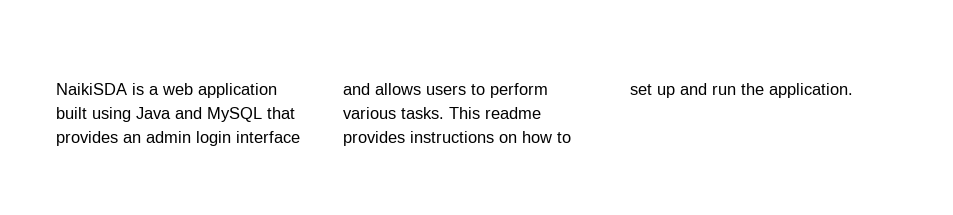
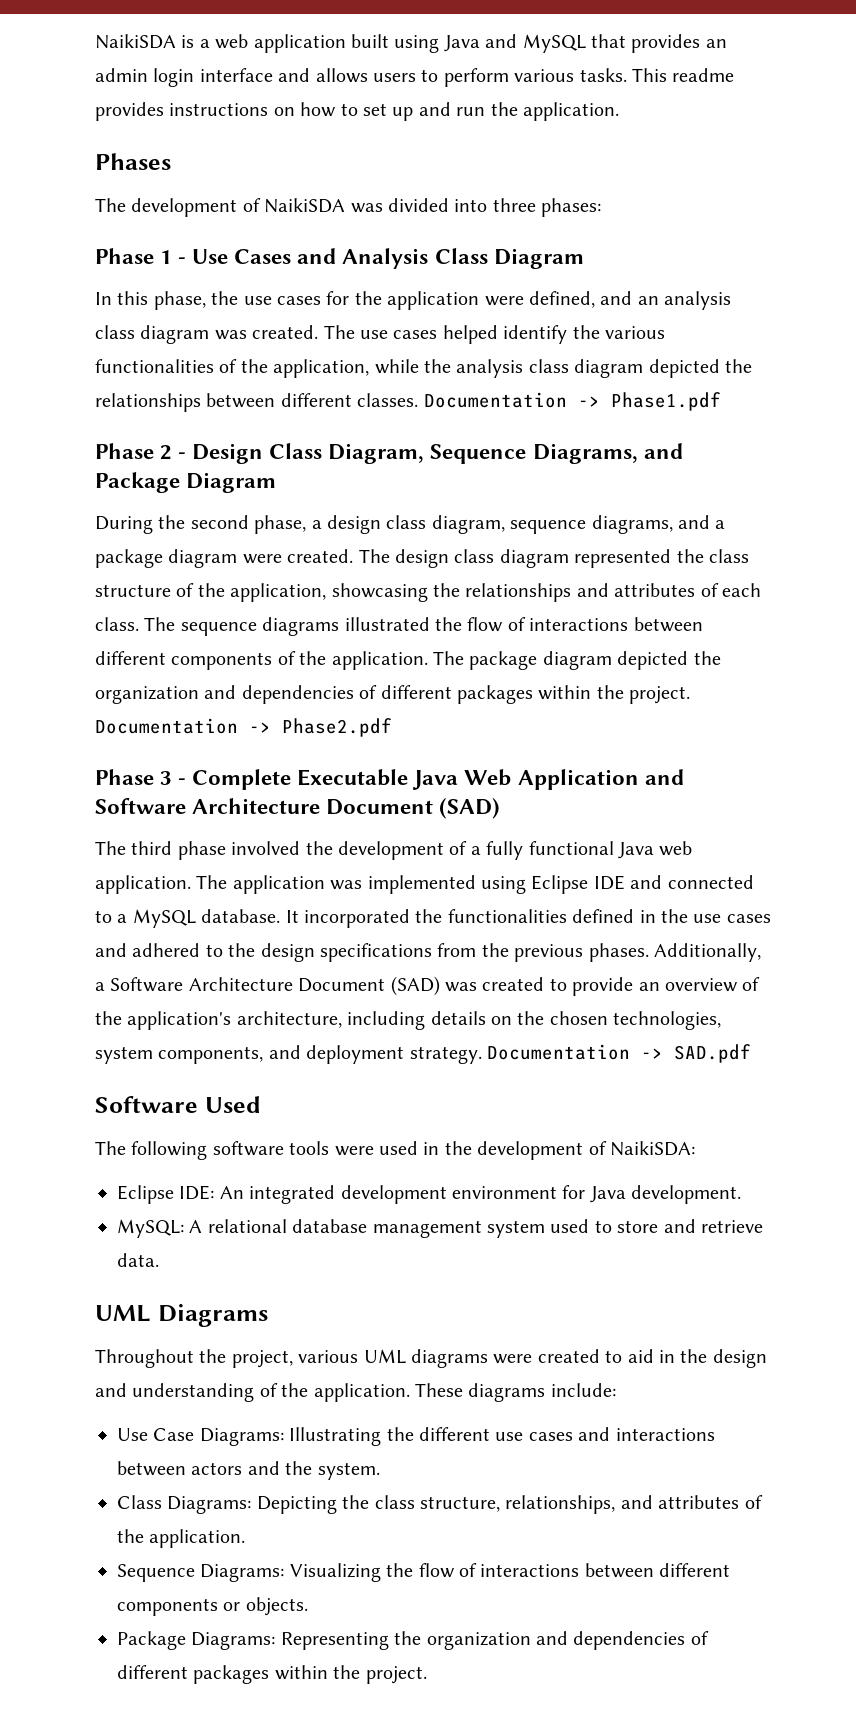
+ Phases
+ The development of NaikiSDA was divided into three phases:
+ Phase 1 - Use Cases and Analysis Class Diagram
+ In this phase, the use cases for the application were defined, and an analysis class diagram was created. The use cases helped identify the various functionalities of the application, while the analysis class diagram depicted the relationships between different classes. Documentation -> Phase1.pdf
+ Phase 2 - Design Class Diagram, Sequence Diagrams, and Package Diagram
+ During the second phase, a design class diagram, sequence diagrams, and a package diagram were created. The design class diagram represented the class structure of the application, showcasing the relationships and attributes of each class. The sequence diagrams illustrated the flow of interactions between different components of the application. The package diagram depicted the organization and dependencies of different packages within the project. Documentation -> Phase2.pdf
+ Phase 3 - Complete Executable Java Web Application and Software Architecture Document (SAD)
+ The third phase involved the development of a fully functional Java web application. The application was implemented using Eclipse IDE and connected to a MySQL database. It incorporated the functionalities defined in the use cases and adhered to the design specifications from the previous phases. Additionally, a Software Architecture Document (SAD) was created to provide an overview of the application's architecture, including details on the chosen technologies, system components, and deployment strategy. Documentation -> SAD.pdf
+ Software Used
+ The following software tools were used in the development of NaikiSDA:
+ Eclipse IDE: An integrated development environment for Java development.
+ MySQL: A relational database management system used to store and retrieve data.
+ UML Diagrams
+ Throughout the project, various UML diagrams were created to aid in the design and understanding of the application. These diagrams include:
+ Use Case Diagrams: Illustrating the different use cases and interactions between actors and the system.
+ Class Diagrams: Depicting the class structure, relationships, and attributes of the application.
+ Sequence Diagrams: Visualizing the flow of interactions between different components or objects.
+ Package Diagrams: Representing the organization and dependencies of different packages within the project.

